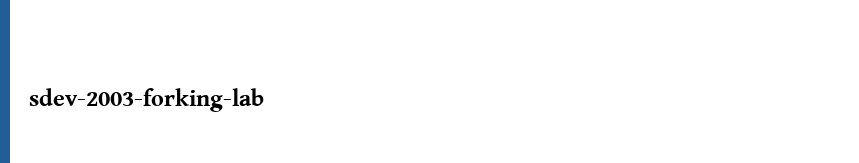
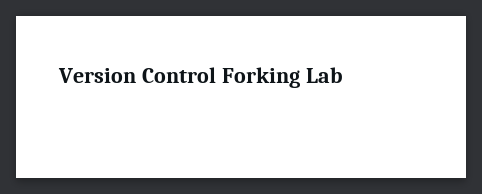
- sdev-2003-forking-lab
+ Version Control Forking Lab

